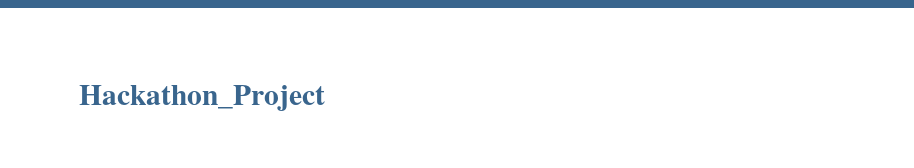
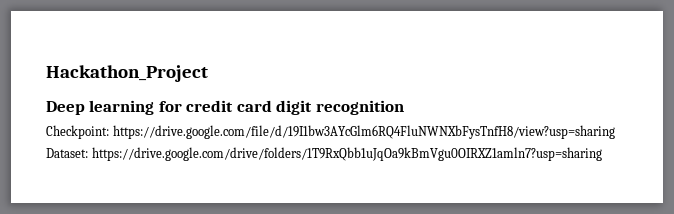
+ Deep learning for credit card digit recognition
+ Checkpoint: https://drive.google.com/file/d/19I1bw3AYcGlm6RQ4FluNWNXbFysTnfH8/view?usp=sharing
+ Dataset: https://drive.google.com/drive/folders/1T9RxQbb1uJqOa9kBmVgu0OIRXZ1amln7?usp=sharing

